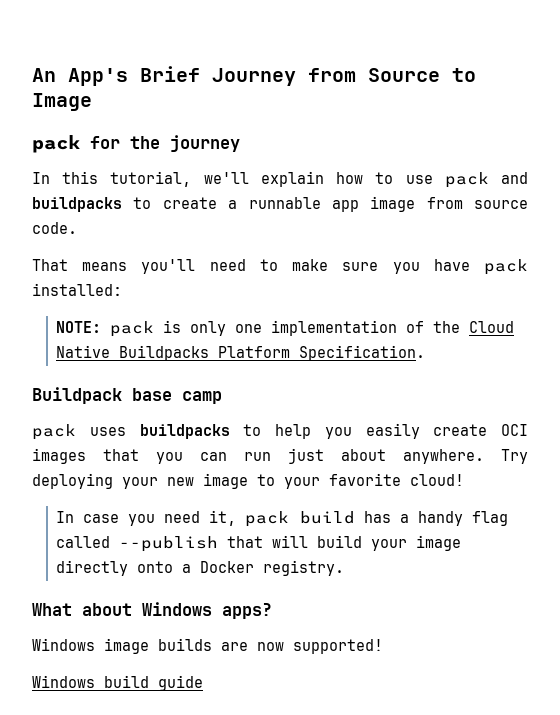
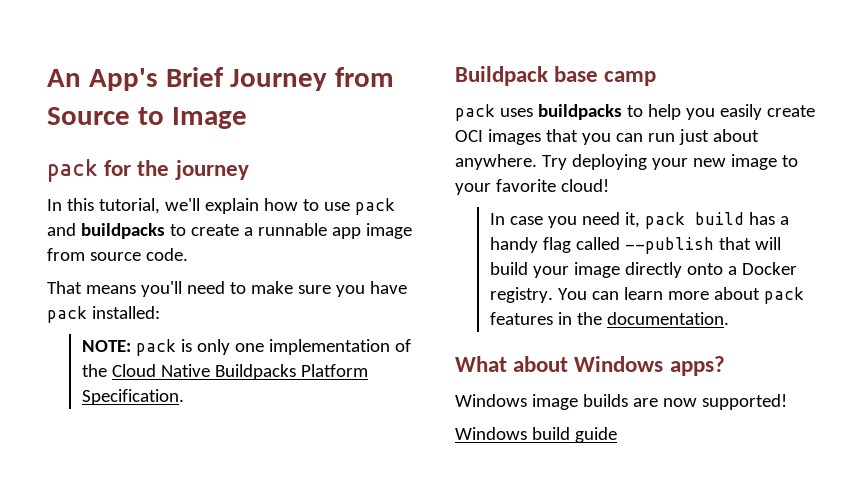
+ You can learn more about pack features in the documentation.

